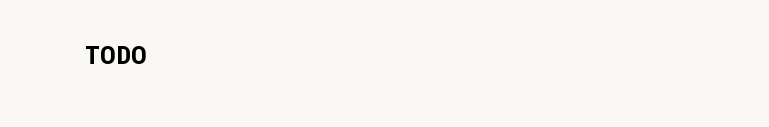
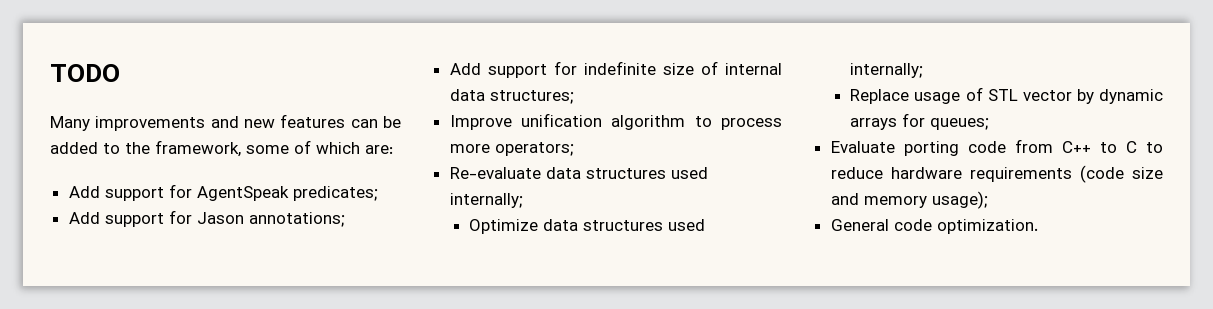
+ Many improvements and new features can be added to the framework, some of which are:
+ Add support for AgentSpeak predicates;
+ Add support for Jason annotations;
+ Add support for indefinite size of internal data structures;
+ Improve unification algorithm to process more operators;
+ Re-evaluate data structures used internally;
+ Optimize data structures used internally;
+ Replace usage of STL vector by dynamic arrays for queues;
+ Evaluate porting code from C++ to C to reduce hardware requirements (code size and memory usage);
+ General code optimization.

